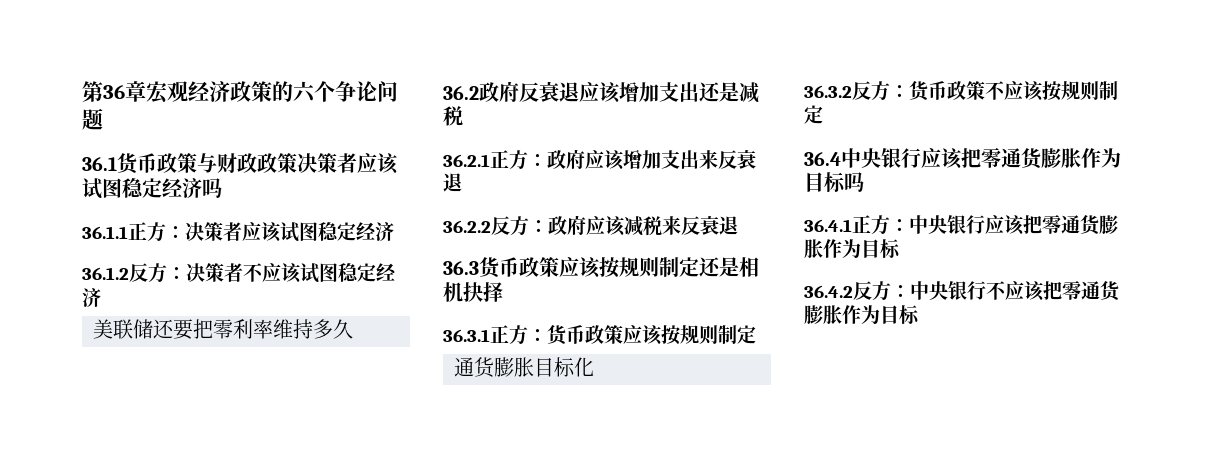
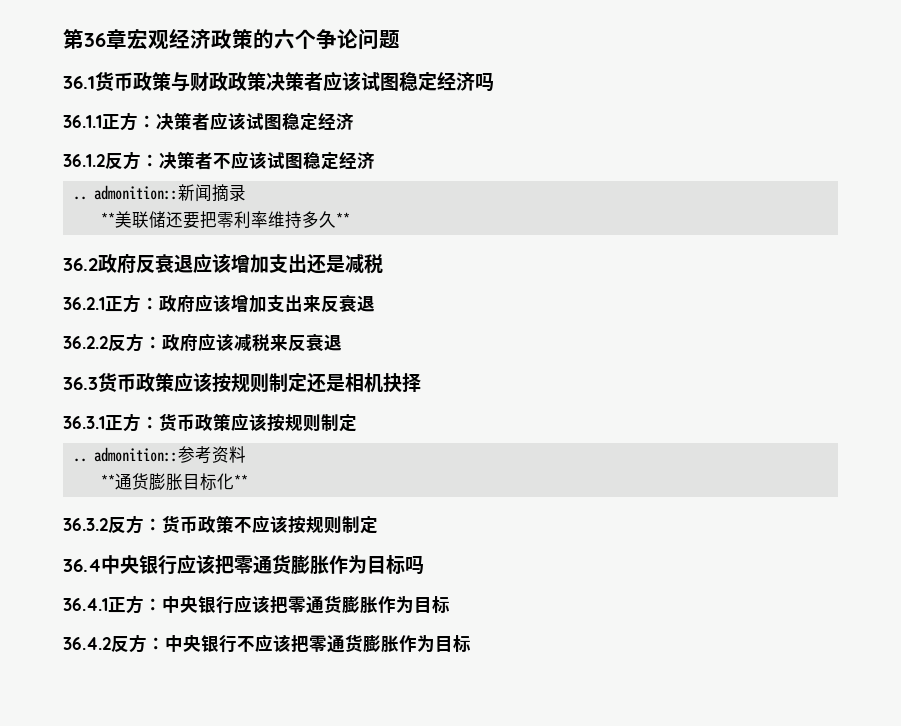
- 美联储还要把零利率维持多久
+ .. admonition::新闻摘录
+ **美联储还要把零利率维持多久**
- 通货膨胀目标化
+ .. admonition::参考资料
+ **通货膨胀目标化**

